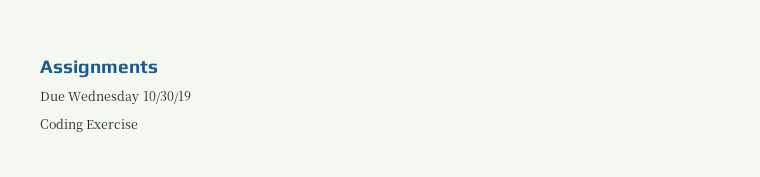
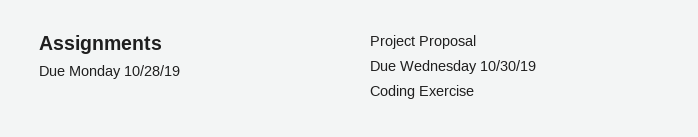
+ Due Monday 10/28/19
+ Project Proposal

